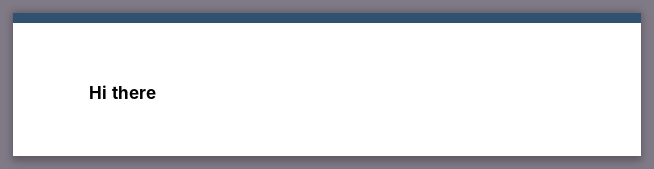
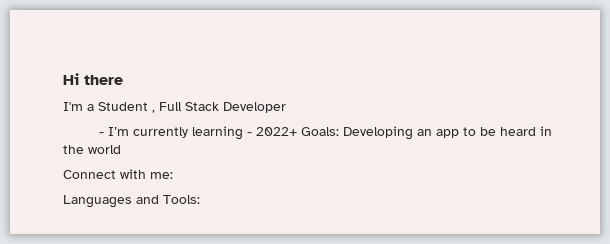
+ I'm a Student , Full Stack Developer
+ - I’m currently learning - 2022+ Goals: Developing an app to be heard in the world
+ Connect with me:
+ Languages and Tools:

